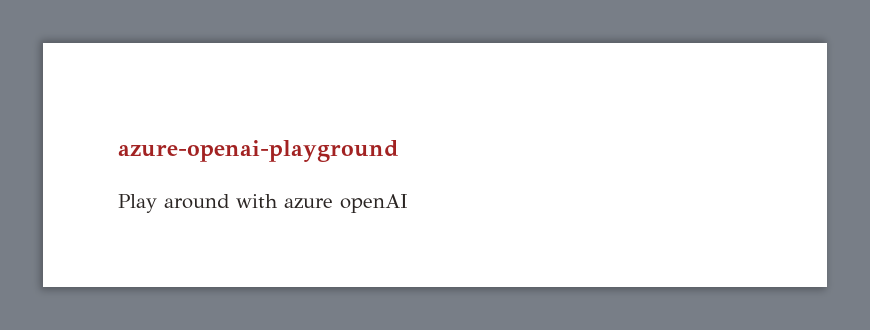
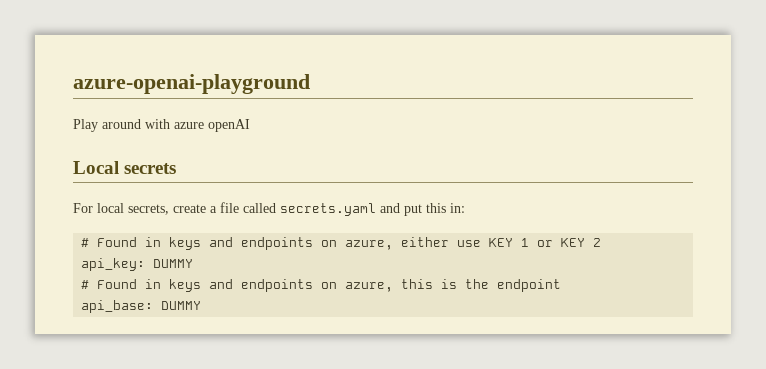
+ Local secrets
+ For local secrets, create a file called secrets.yaml and put this in:
+ # Found in keys and endpoints on azure, either use KEY 1 or KEY 2
+ api_key: DUMMY
+ # Found in keys and endpoints on azure, this is the endpoint
+ api_base: DUMMY

